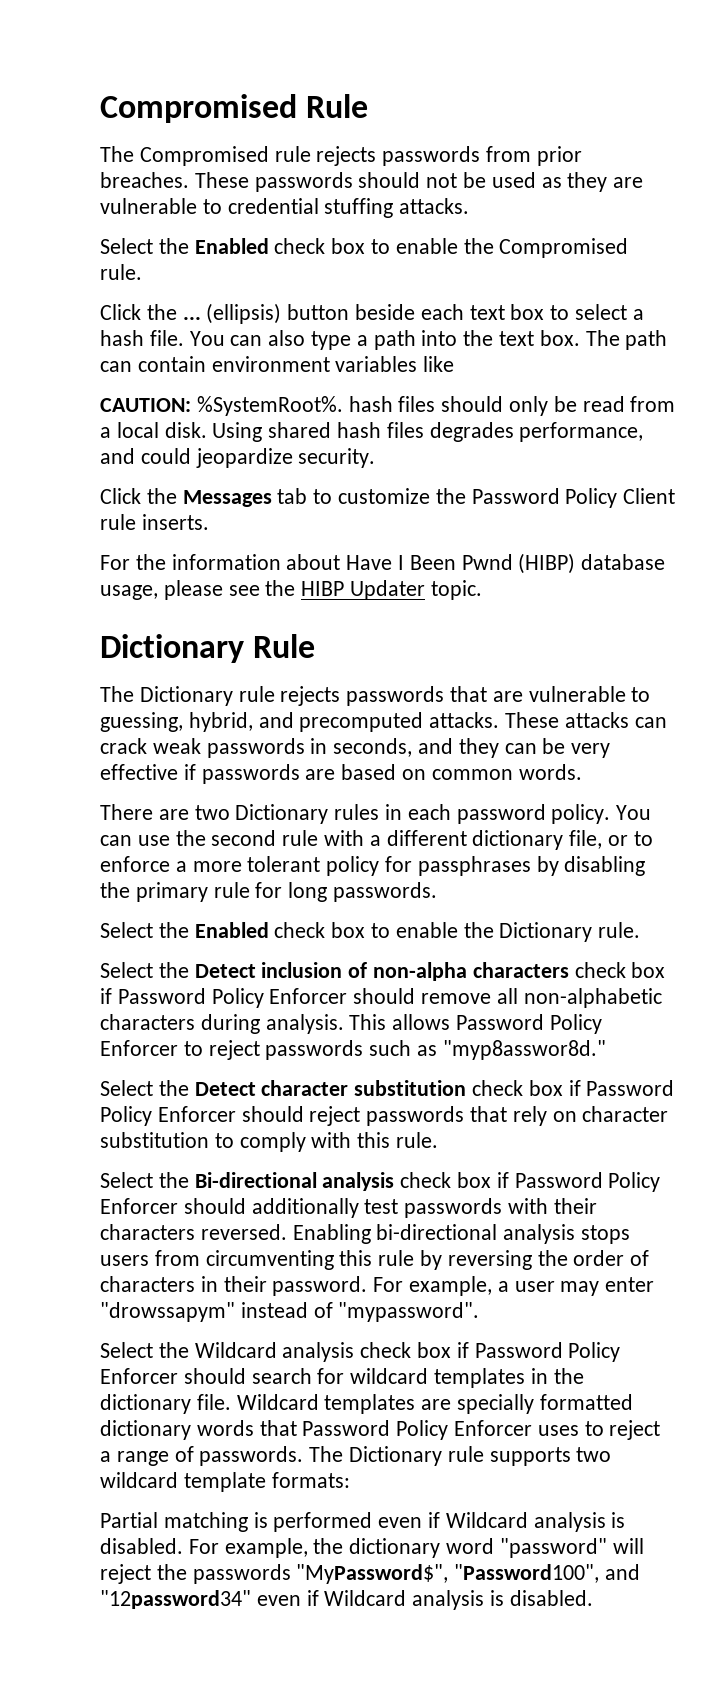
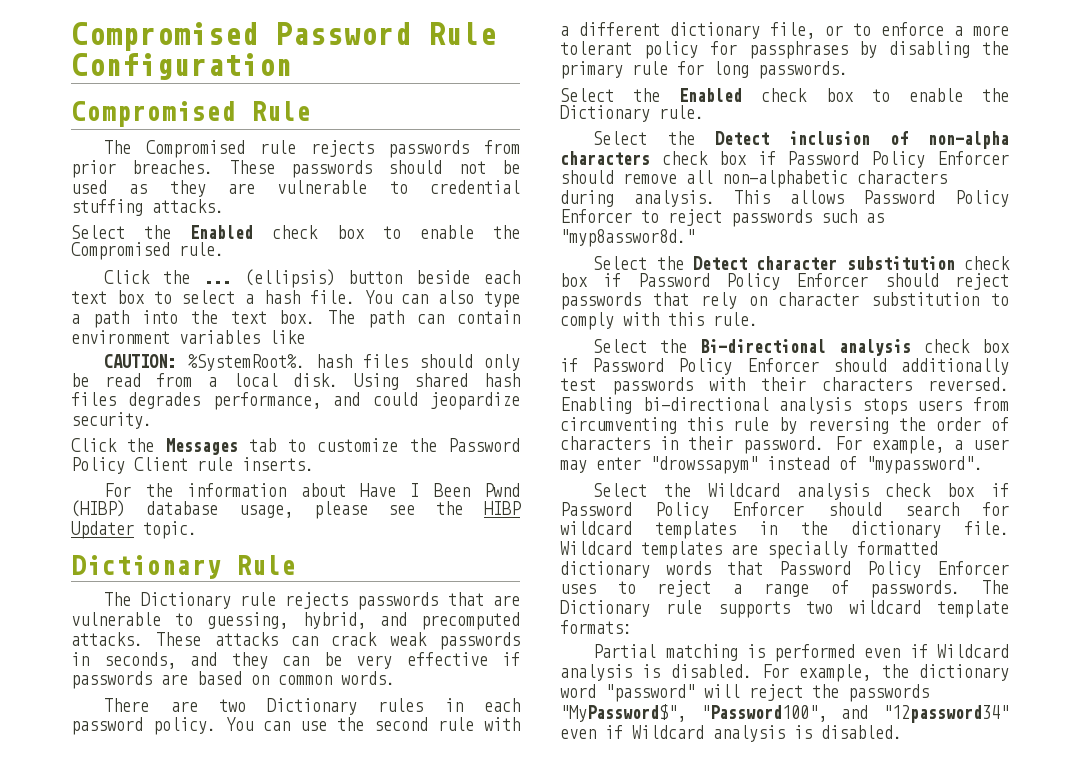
+ Compromised Password Rule Configuration

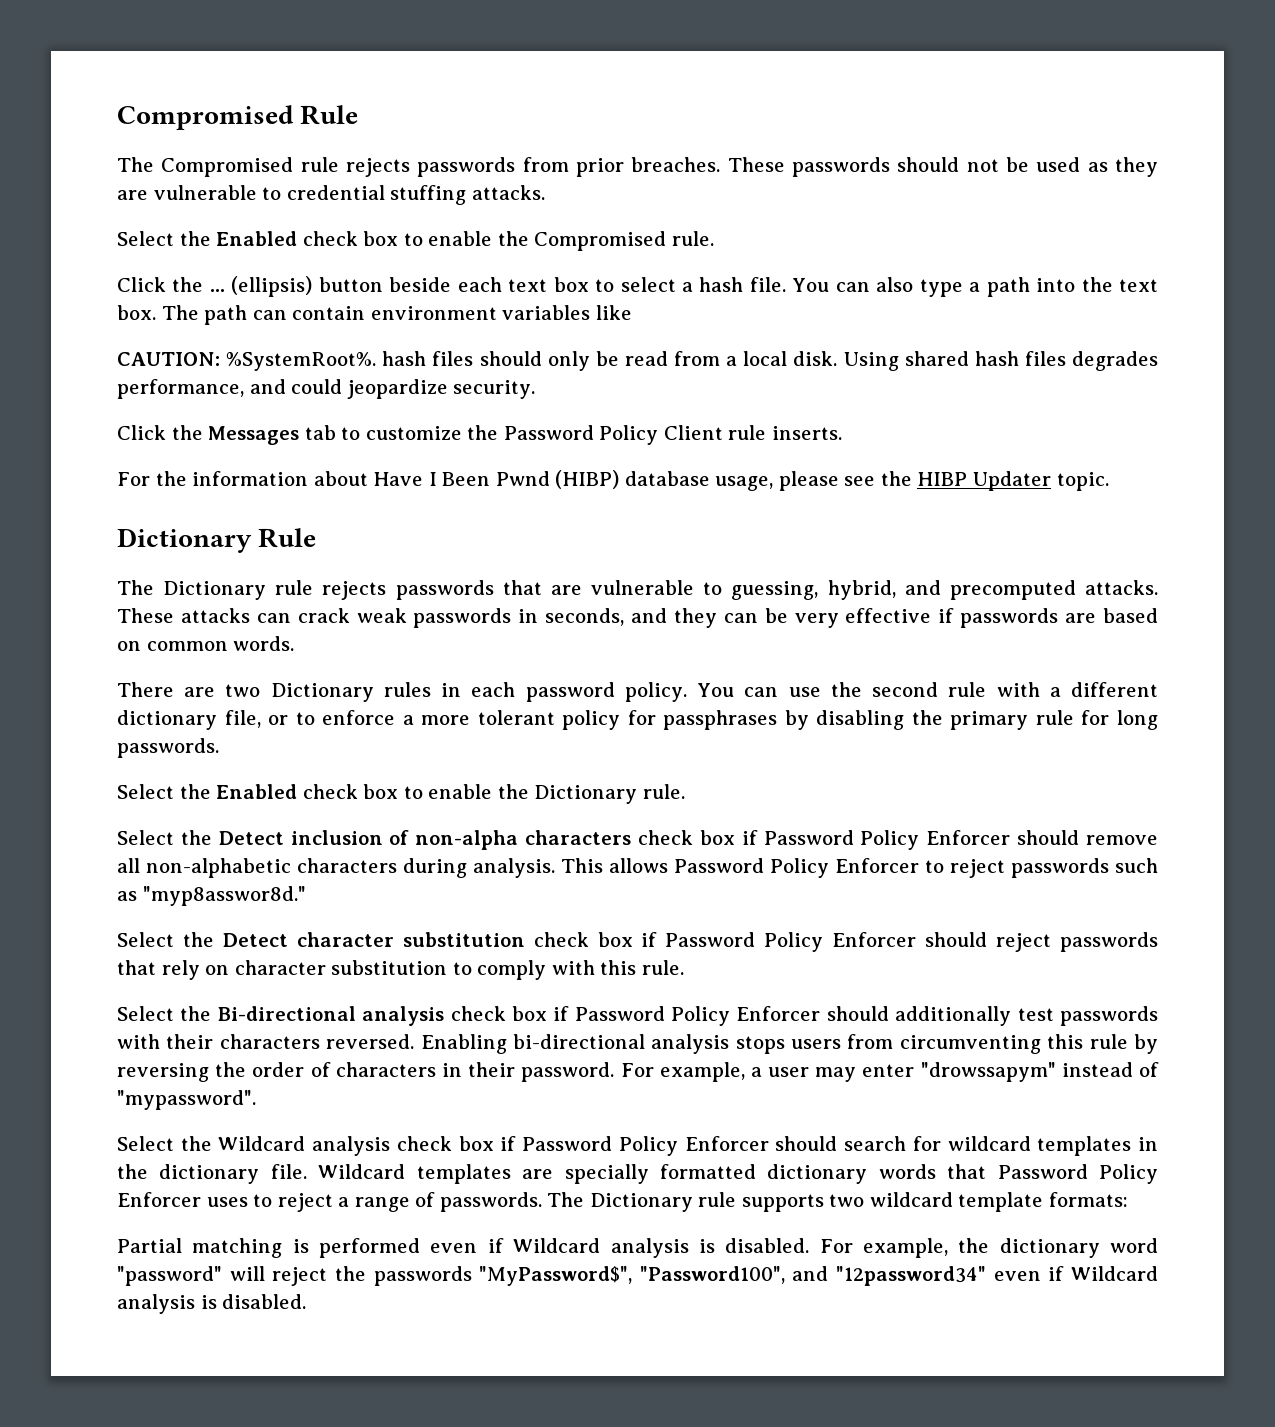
- Compromised Password Rule Configuration

